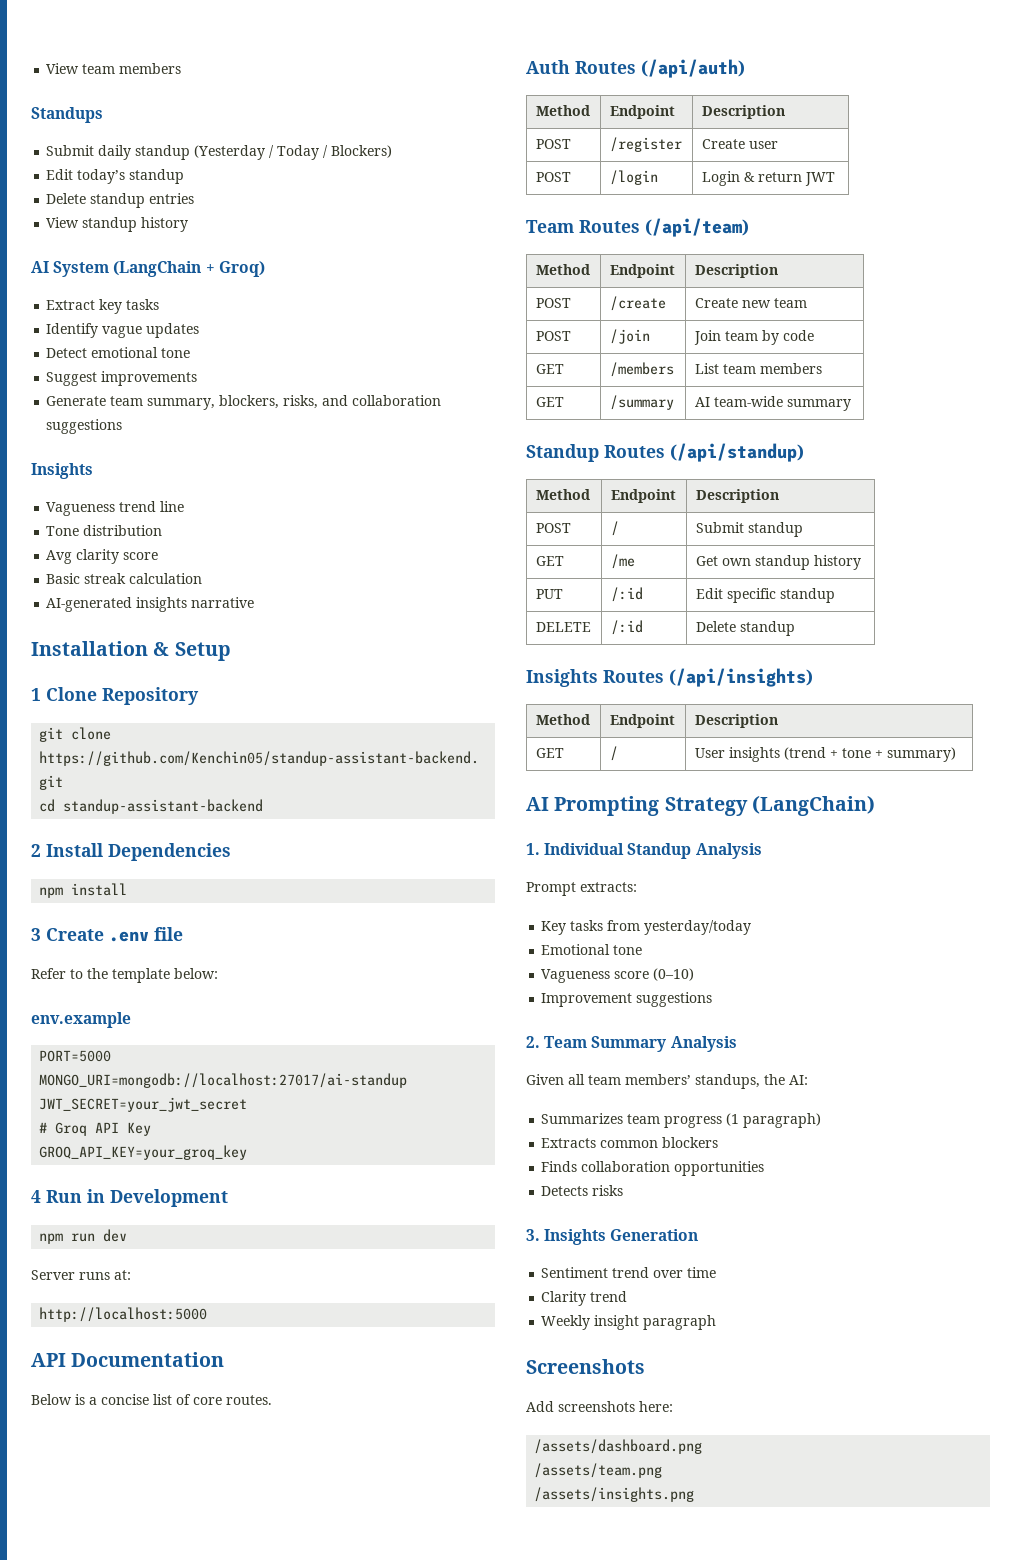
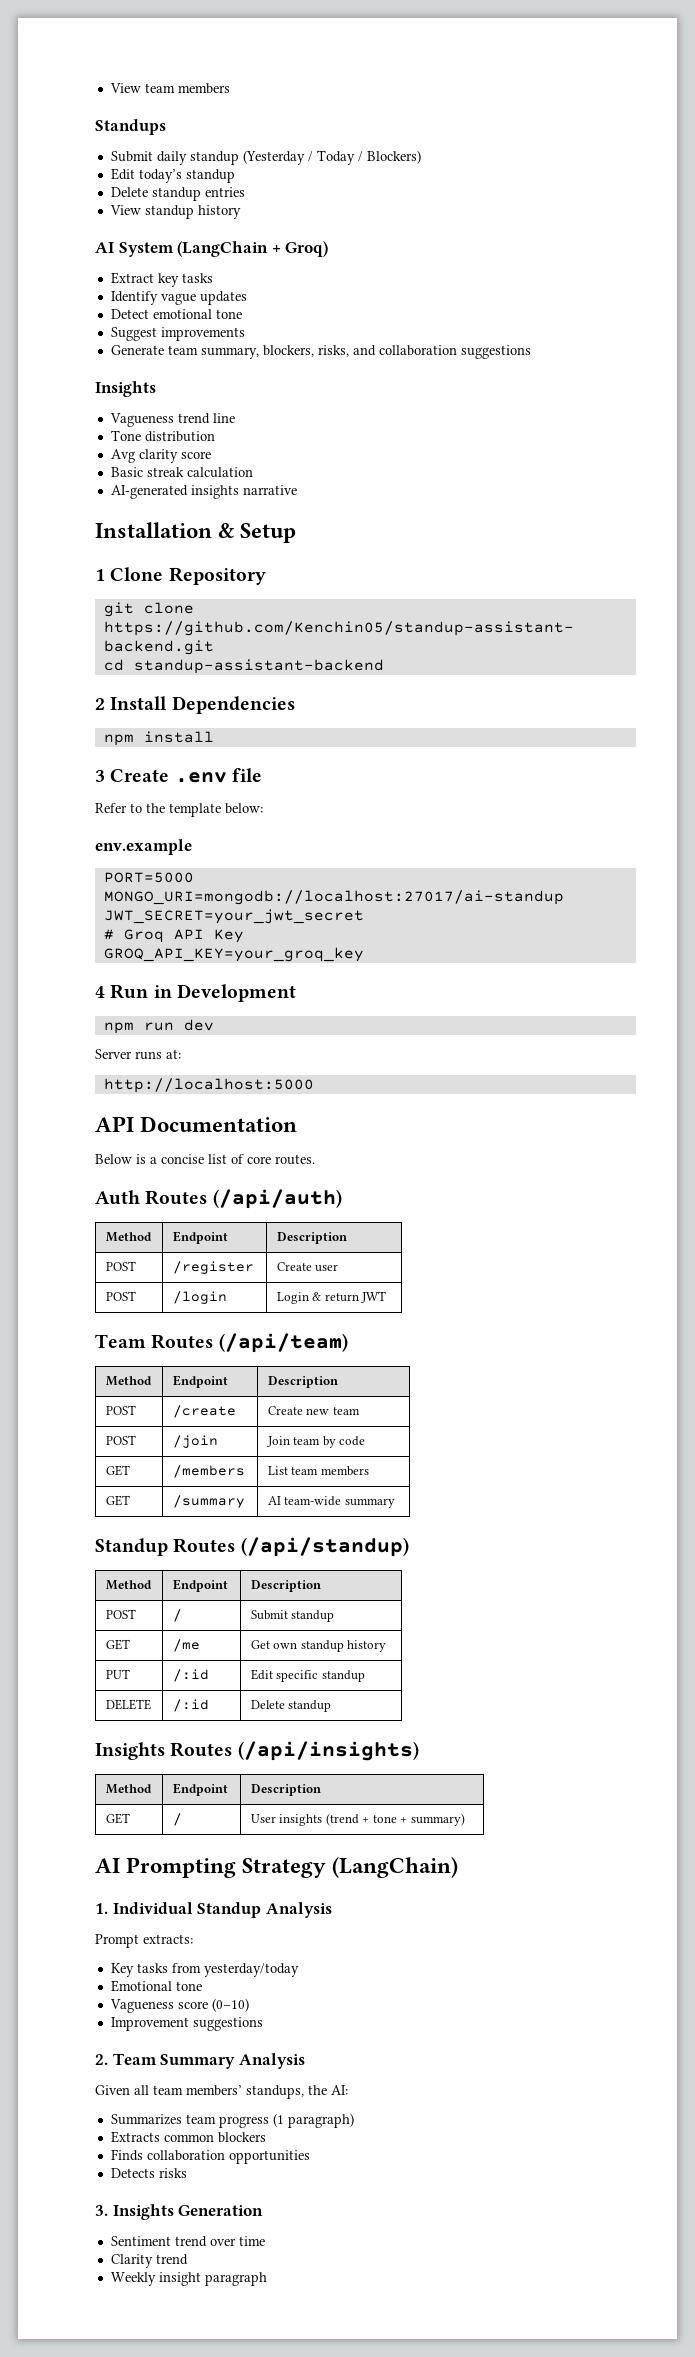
- Screenshots
- Add screenshots here:
- /assets/dashboard.png
- /assets/team.png
- /assets/insights.png

